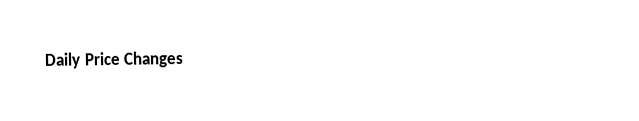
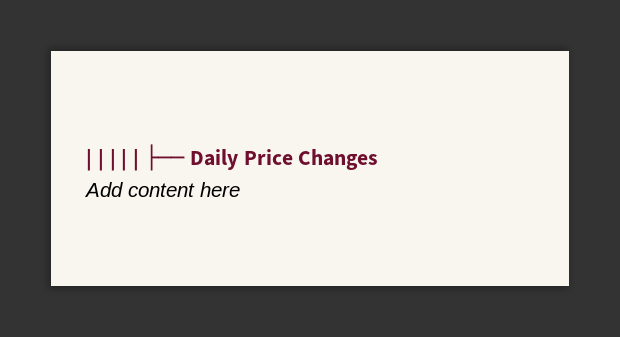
- Daily Price Changes
+ | | | | | ├── Daily Price Changes
+ Add content here

